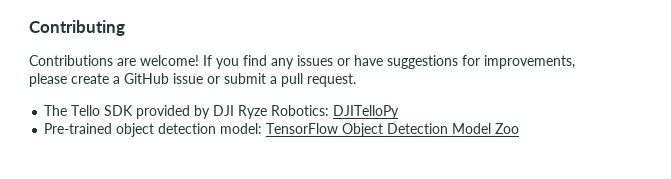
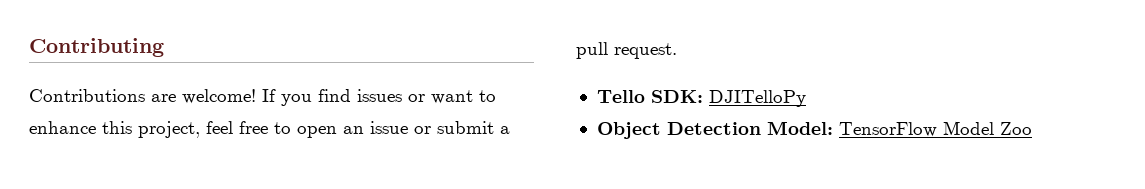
- If you find any issues or have suggestions for improvements, please create a GitHub issue or submit a pull request.
+ If you find issues or want to enhance this project, feel free to open an issue or submit a pull request.
- The Tello SDK provided by DJI Ryze Robotics: DJITelloPy
- Pre-trained object detection model: TensorFlow Object Detection Model Zoo
+ Tello SDK: DJITelloPy
+ Object Detection Model: TensorFlow Model Zoo

